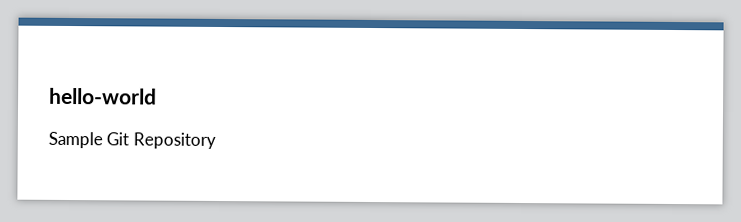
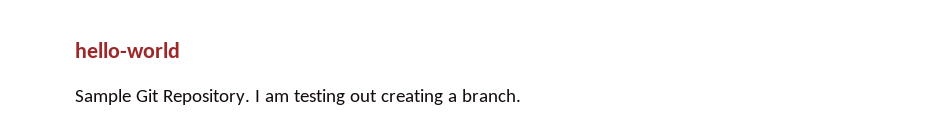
- Sample Git Repository
+ Sample Git Repository. I am testing out creating a branch.

